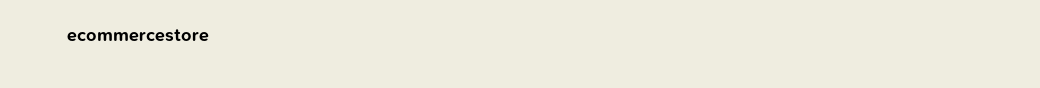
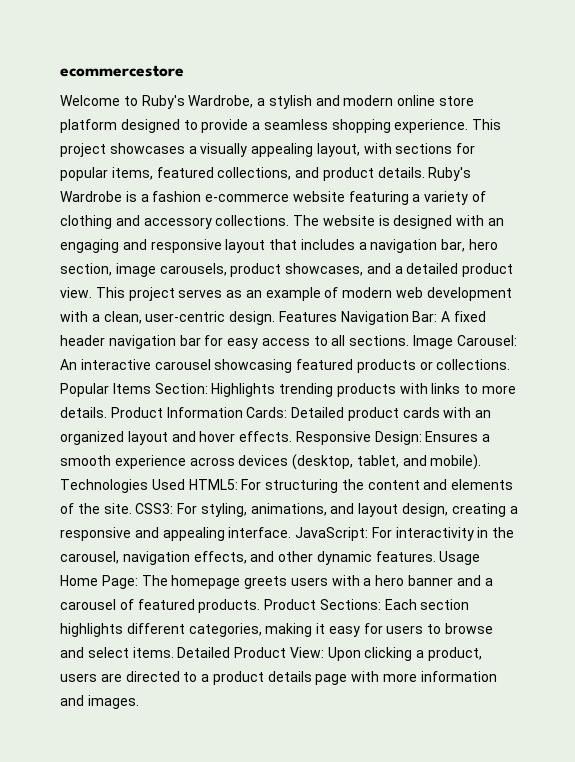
+ Welcome to Ruby's Wardrobe, a stylish and modern online store platform designed to provide a seamless shopping experience. This project showcases a visually appealing layout, with sections for popular items, featured collections, and product details. Ruby's Wardrobe is a fashion e-commerce website featuring a variety of clothing and accessory collections. The website is designed with an engaging and responsive layout that includes a navigation bar, hero section, image carousels, product showcases, and a detailed product view. This project serves as an example of modern web development with a clean, user-centric design. Features Navigation Bar: A fixed header navigation bar for easy access to all sections. Image Carousel: An interactive carousel showcasing featured products or collections. Popular Items Section: Highlights trending products with links to more details. Product Information Cards: Detailed product cards with an organized layout and hover effects. Responsive Design: Ensures a smooth experience across devices (desktop, tablet, and mobile). Technologies Used HTML5: For structuring the content and elements of the site. CSS3: For styling, animations, and layout design, creating a responsive and appealing interface. JavaScript: For interactivity in the carousel, navigation effects, and other dynamic features. Usage Home Page: The homepage greets users with a hero banner and a carousel of featured products. Product Sections: Each section highlights different categories, making it easy for users to browse and select items. Detailed Product View: Upon clicking a product, users are directed to a product details page with more information and images.

